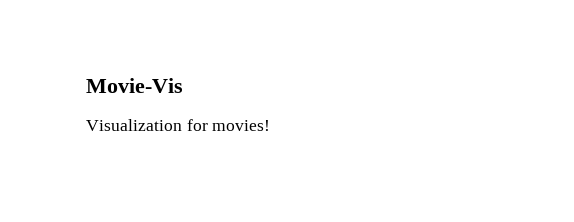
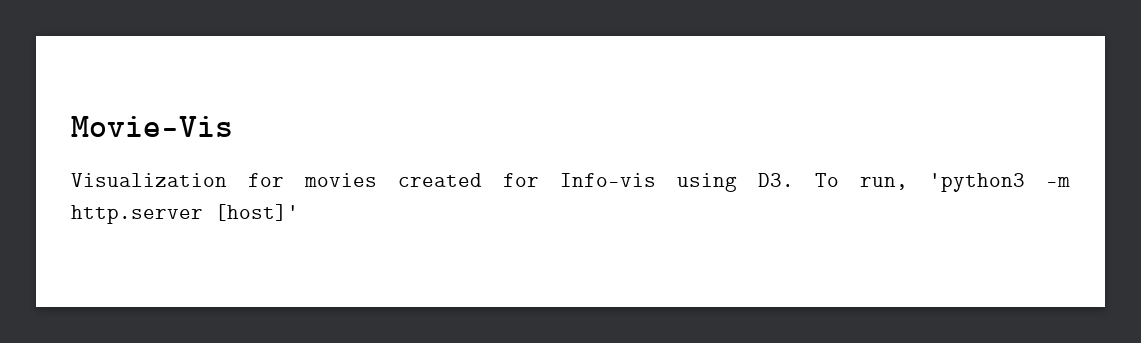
- Visualization for movies!
+ Visualization for movies created for Info-vis using D3. To run, 'python3 -m http.server [host]'

